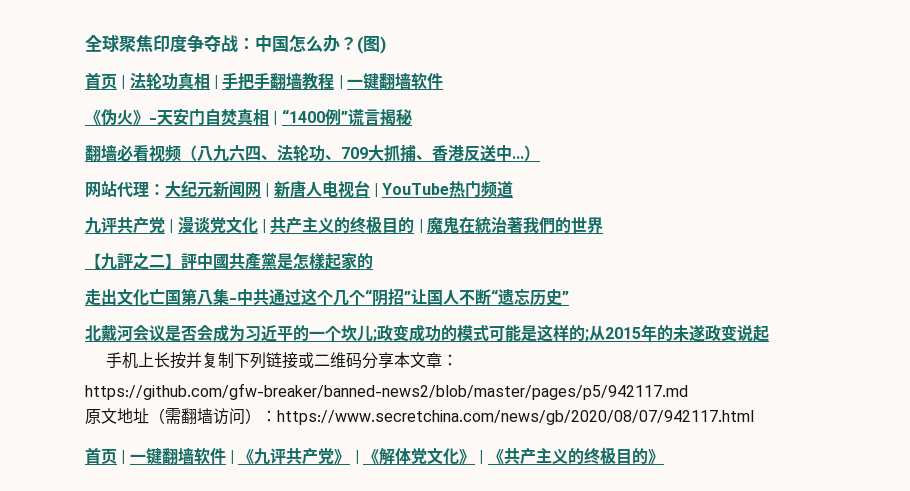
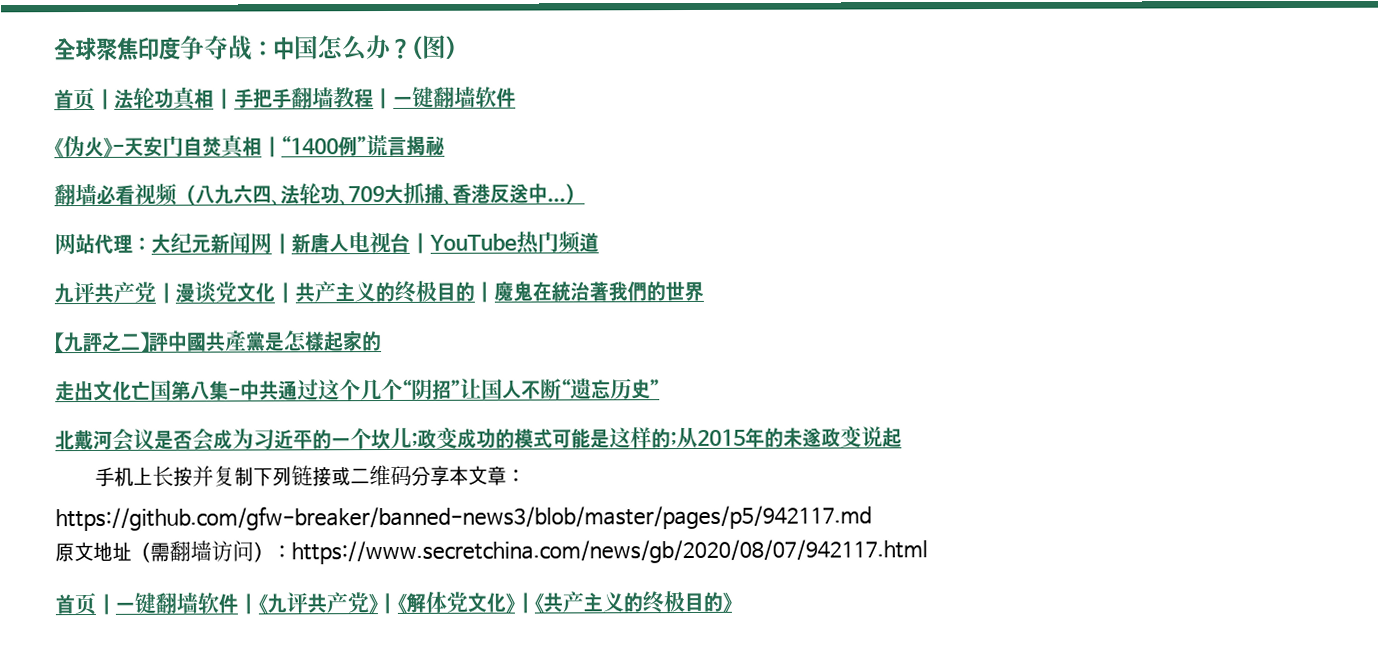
- https://github.com/gfw-breaker/banned-news2/blob/master/pages/p5/942117.md
+ https://github.com/gfw-breaker/banned-news3/blob/master/pages/p5/942117.md

